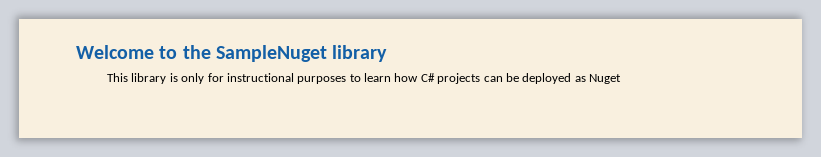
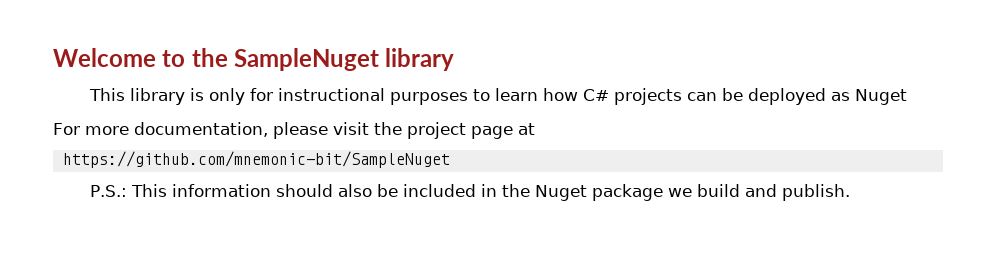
+ For more documentation, please visit the project page at
+ https://github.com/mnemonic-bit/SampleNuget
+ P.S.: This information should also be included in the Nuget package we build and publish.

